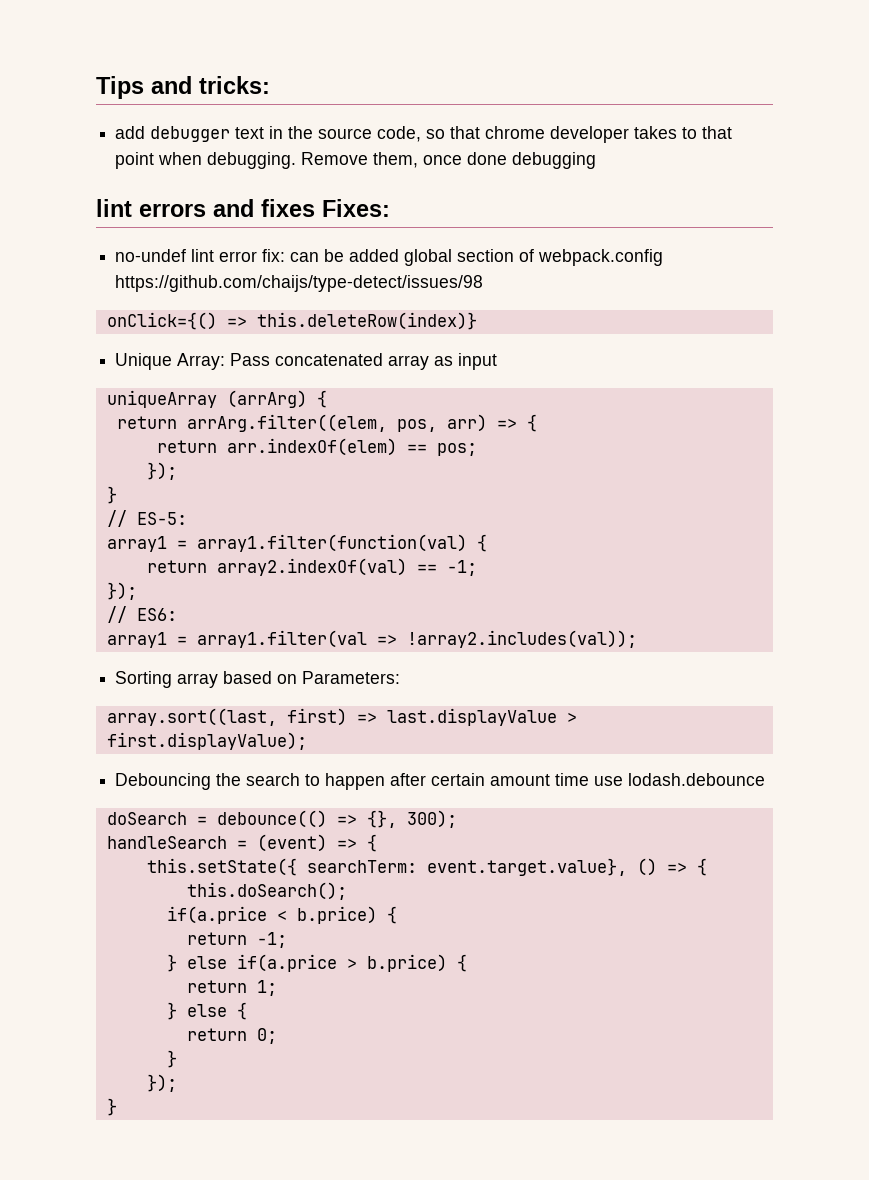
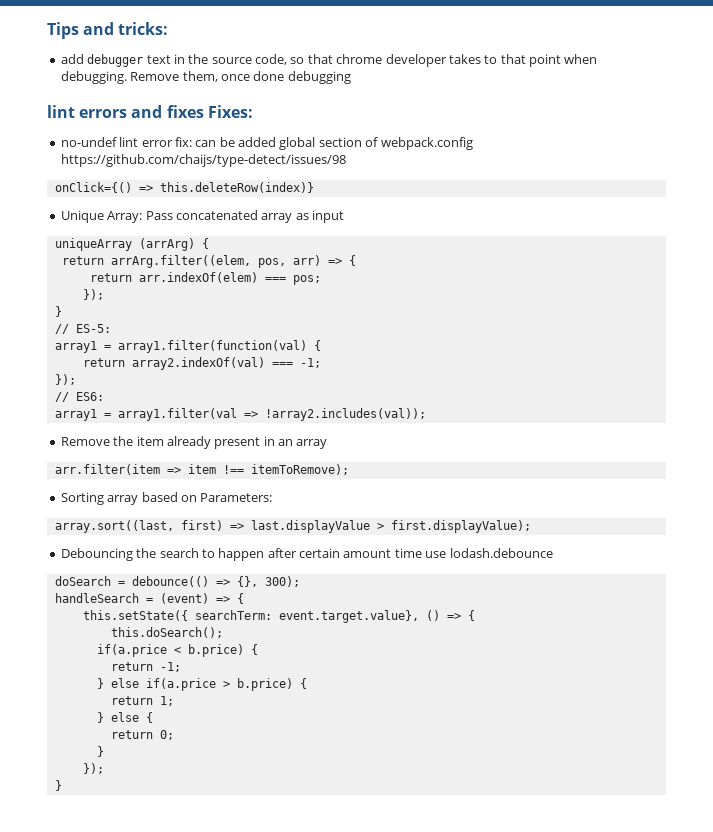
- return arr.indexOf(elem) == pos;
+ return arr.indexOf(elem) === pos;
- return array2.indexOf(val) == -1;
+ return array2.indexOf(val) === -1;
+ Remove the item already present in an array
+ arr.filter(item => item !== itemToRemove);

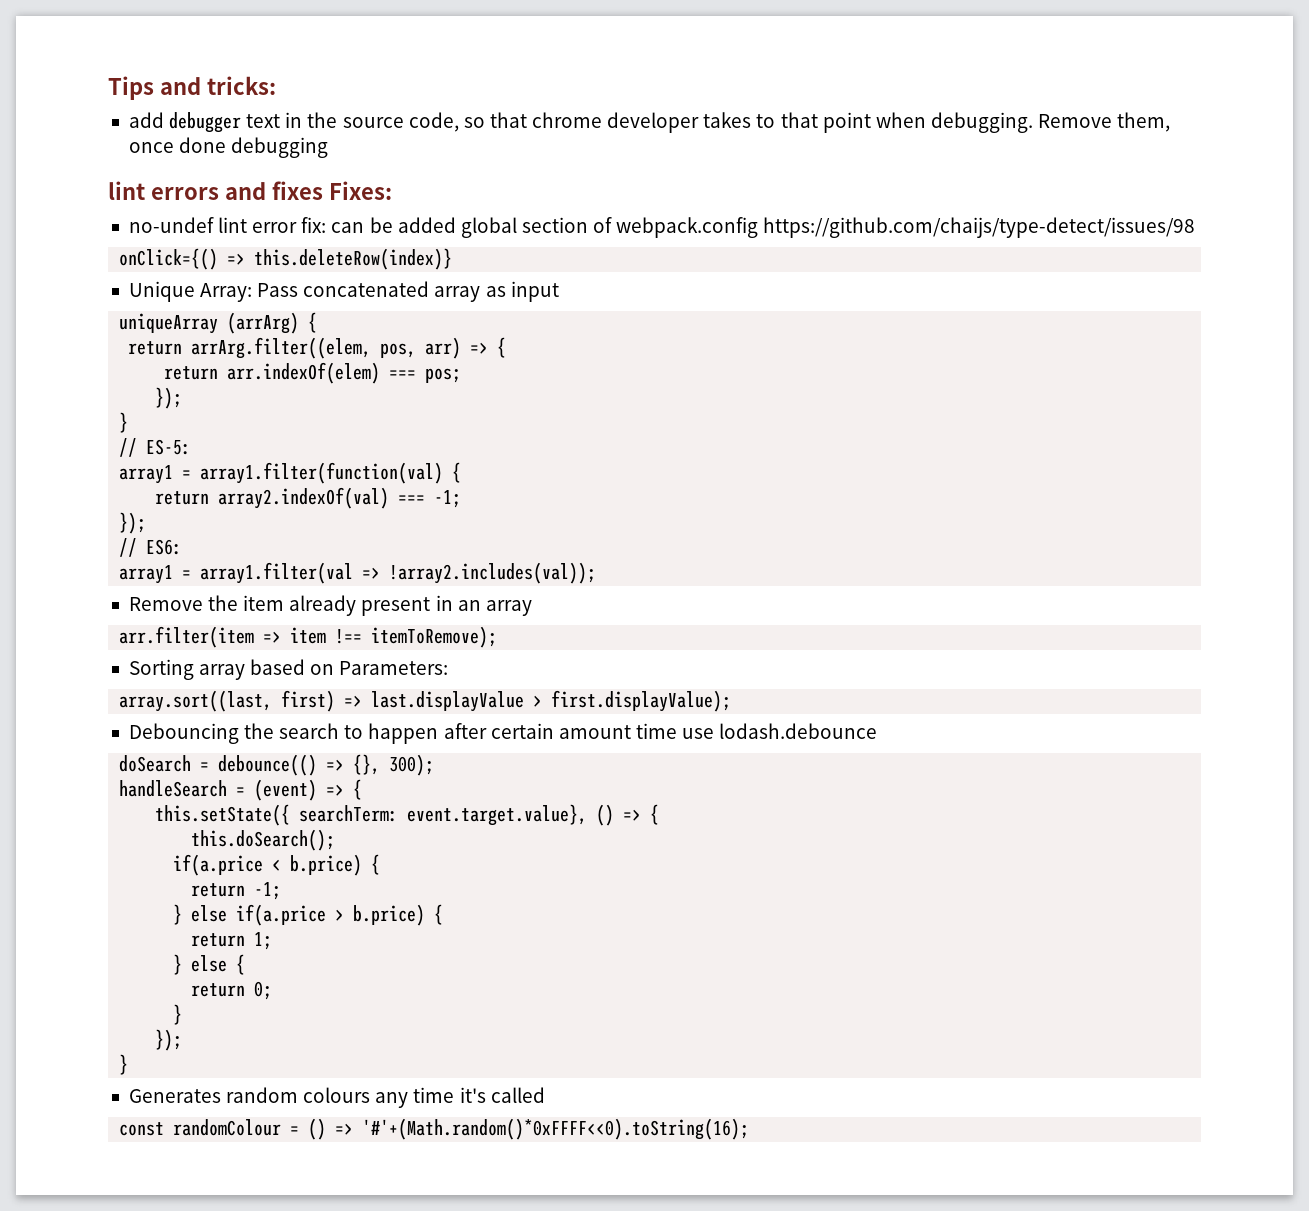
+ Generates random colours any time it's called
+ const randomColour = () => '#'+(Math.random()*0xFFFF<<0).toString(16);

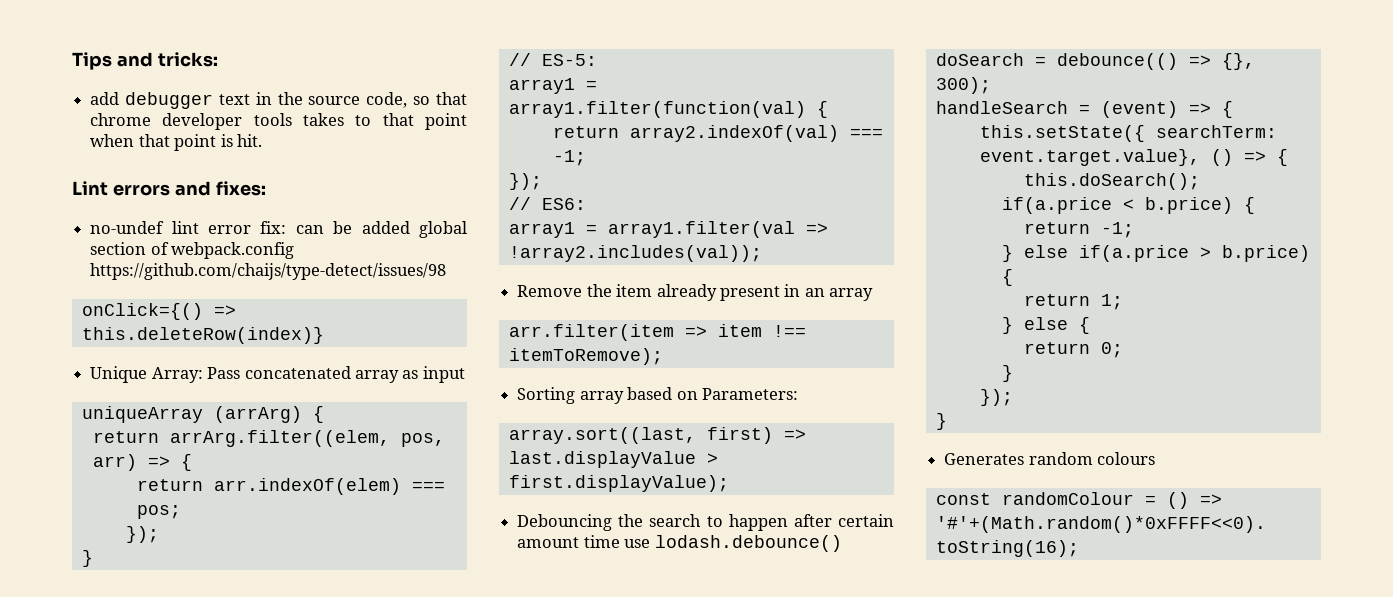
- add debugger text in the source code, so that chrome developer takes to that point when debugging. Remove them, once done debugging
- lint errors and fixes Fixes:
+ add debugger text in the source code, so that chrome developer tools takes to that point when that point is hit.
+ Lint errors and fixes:
- Debouncing the search to happen after certain amount time use lodash.debounce
+ Debouncing the search to happen after certain amount time use lodash.debounce()
- Generates random colours any time it's called
+ Generates random colours

